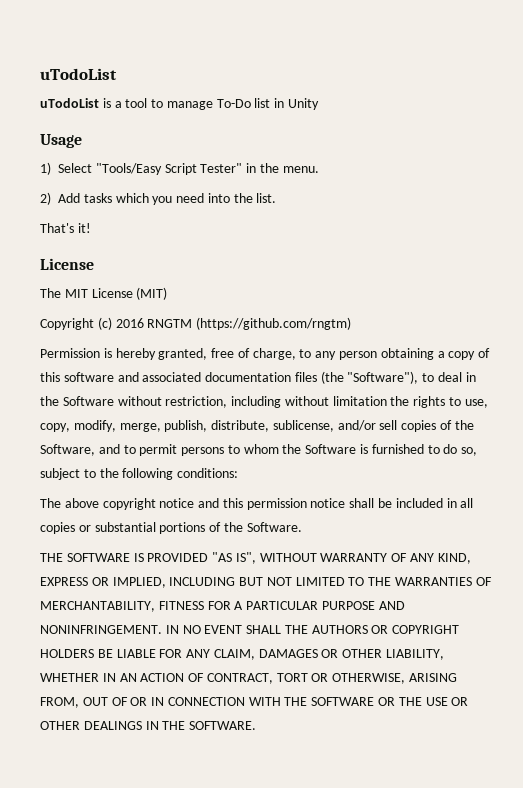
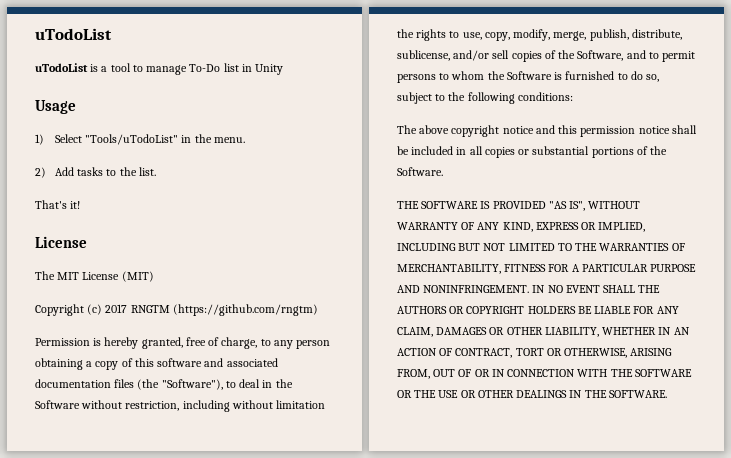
- 1) Select "Tools/Easy Script Tester" in the menu.
+ 1) Select "Tools/uTodoList" in the menu.
- 2) Add tasks which you need into the list.
+ 2) Add tasks to the list.
- Copyright (c) 2016 RNGTM (https://github.com/rngtm)
+ Copyright (c) 2017 RNGTM (https://github.com/rngtm)

